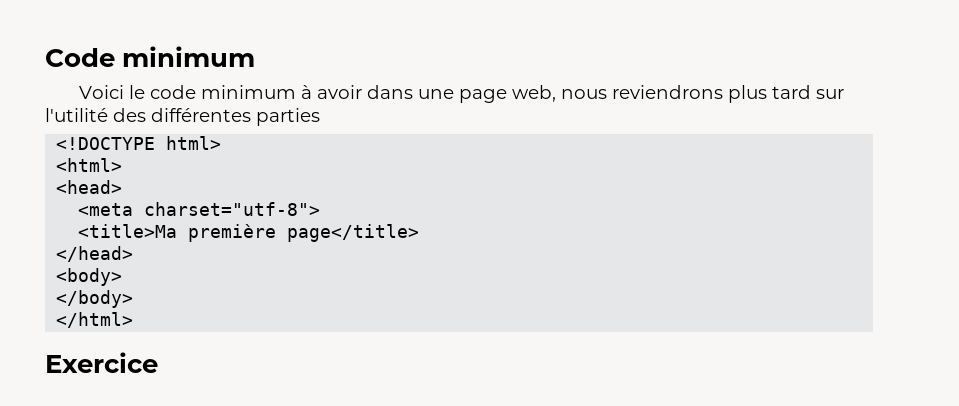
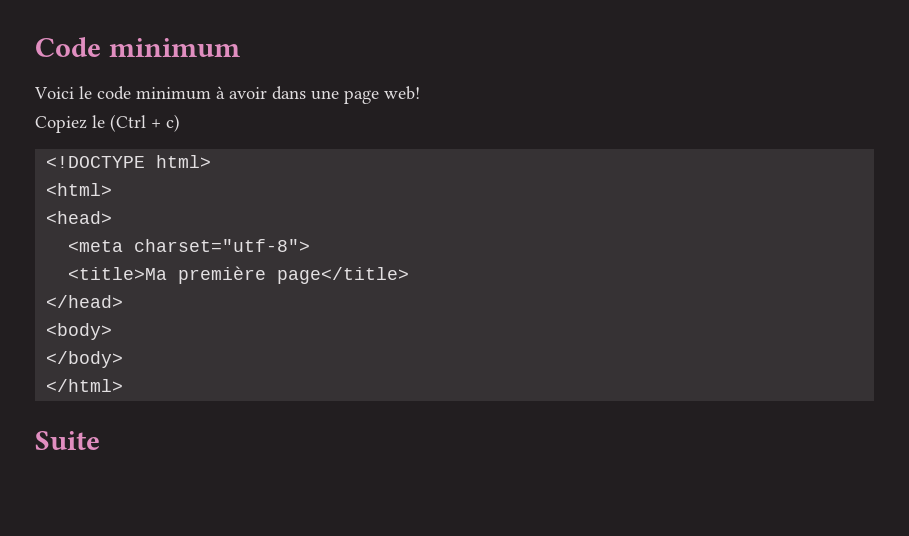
- Voici le code minimum à avoir dans une page web, nous reviendrons plus tard sur l'utilité des différentes parties
+ Voici le code minimum à avoir dans une page web!
+ Copiez le (Ctrl + c)
- Exercice
+ Suite

